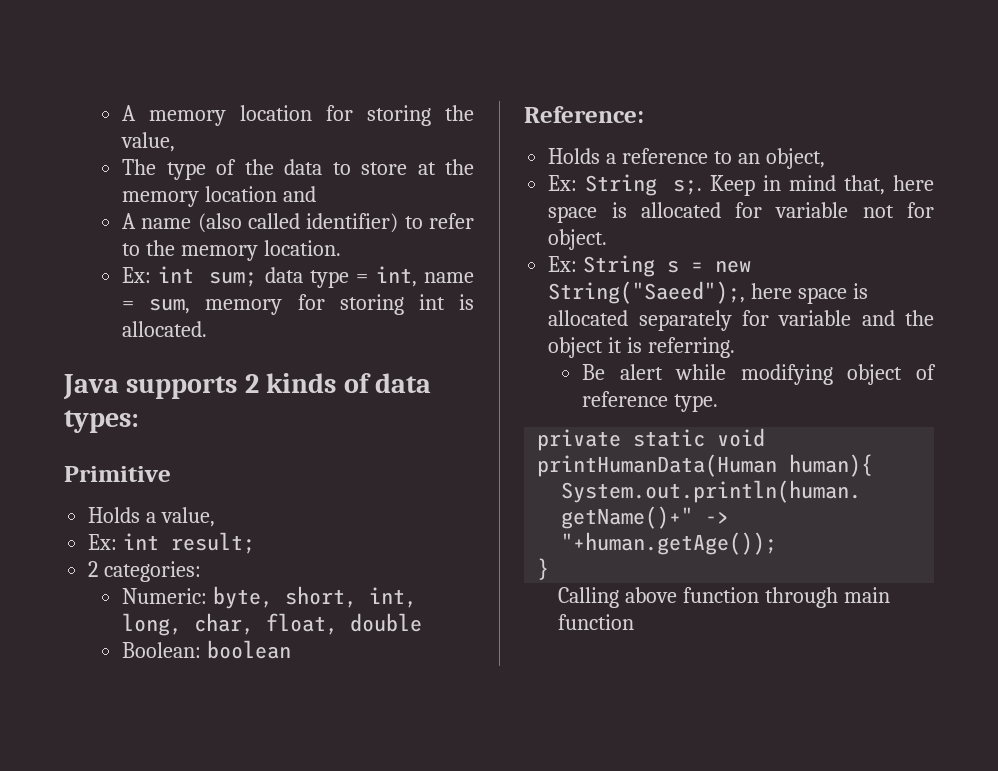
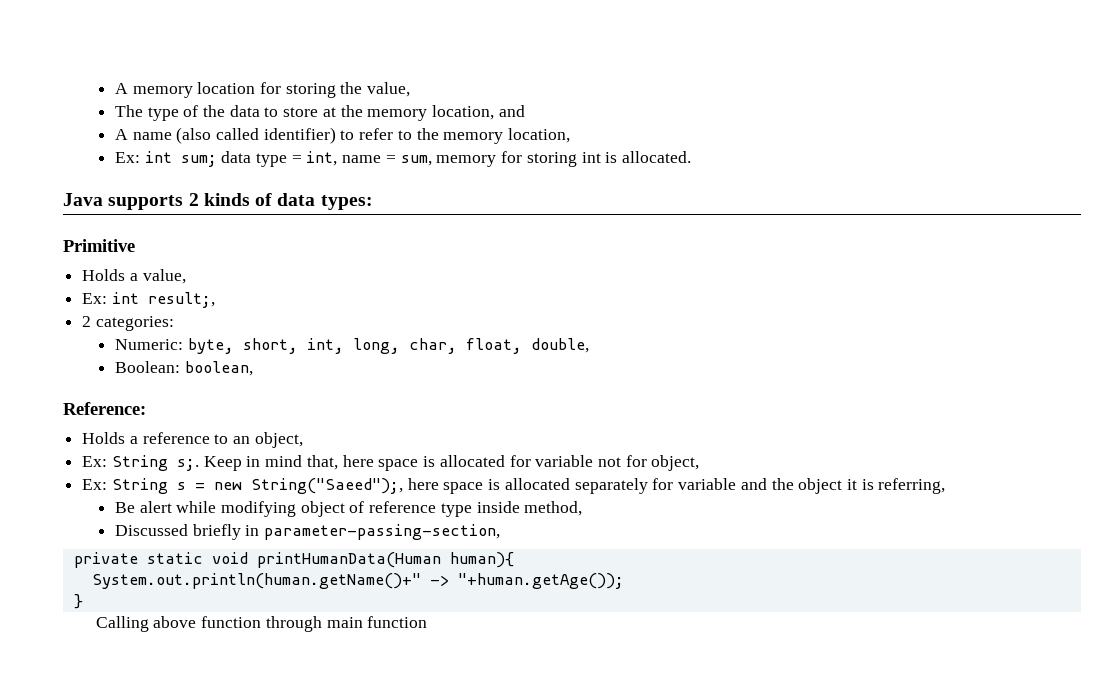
- The type of the data to store at the memory location and
+ The type of the data to store at the memory location, and
- A name (also called identifier) to refer to the memory location.
+ A name (also called identifier) to refer to the memory location,
- Ex: int result;
+ Ex: int result;,
- Numeric: byte, short, int, long, char, float, double
+ Numeric: byte, short, int, long, char, float, double,
- Boolean: boolean
+ Boolean: boolean,
- Keep in mind that, here space is allocated for variable not for object.
+ Keep in mind that, here space is allocated for variable not for object,
- Ex: String s = new String("Saeed");, here space is allocated separately for variable and the object it is referring.
+ Ex: String s = new String("Saeed");, here space is allocated separately for variable and the object it is referring,
- Be alert while modifying object of reference type.
+ Be alert while modifying object of reference type inside method,
+ Discussed briefly in parameter-passing-section,

